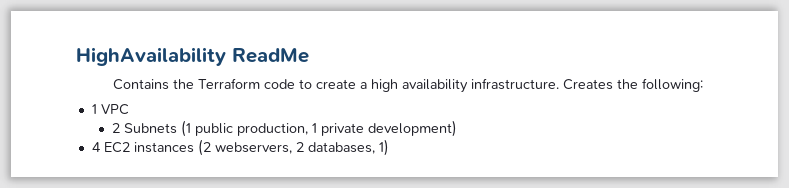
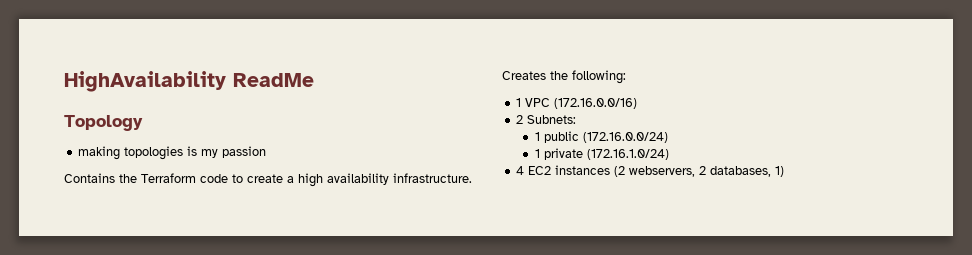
+ Topology
+ making topologies is my passion
- 1 VPC
- 2 Subnets (1 public production, 1 private development)
+ 1 VPC (172.16.0.0/16)
+ 2 Subnets:
+ 1 public (172.16.0.0/24)
+ 1 private (172.16.1.0/24)

